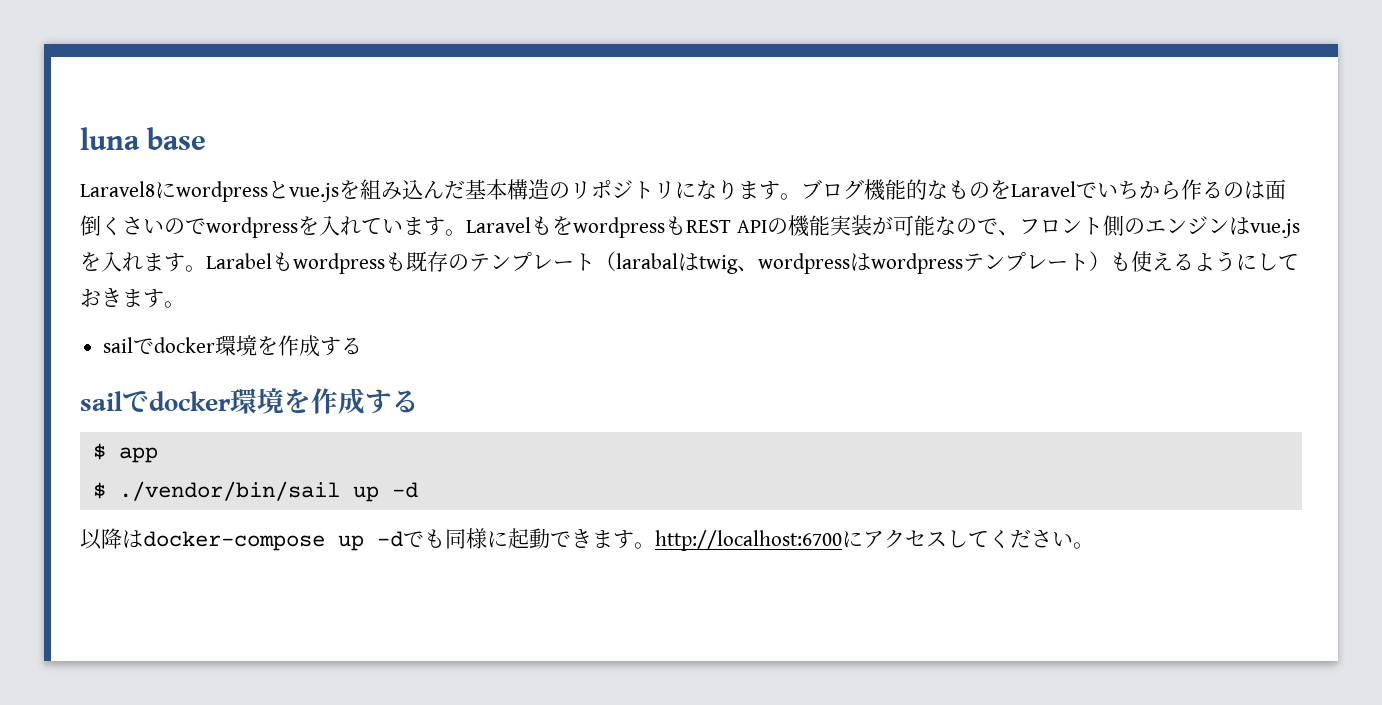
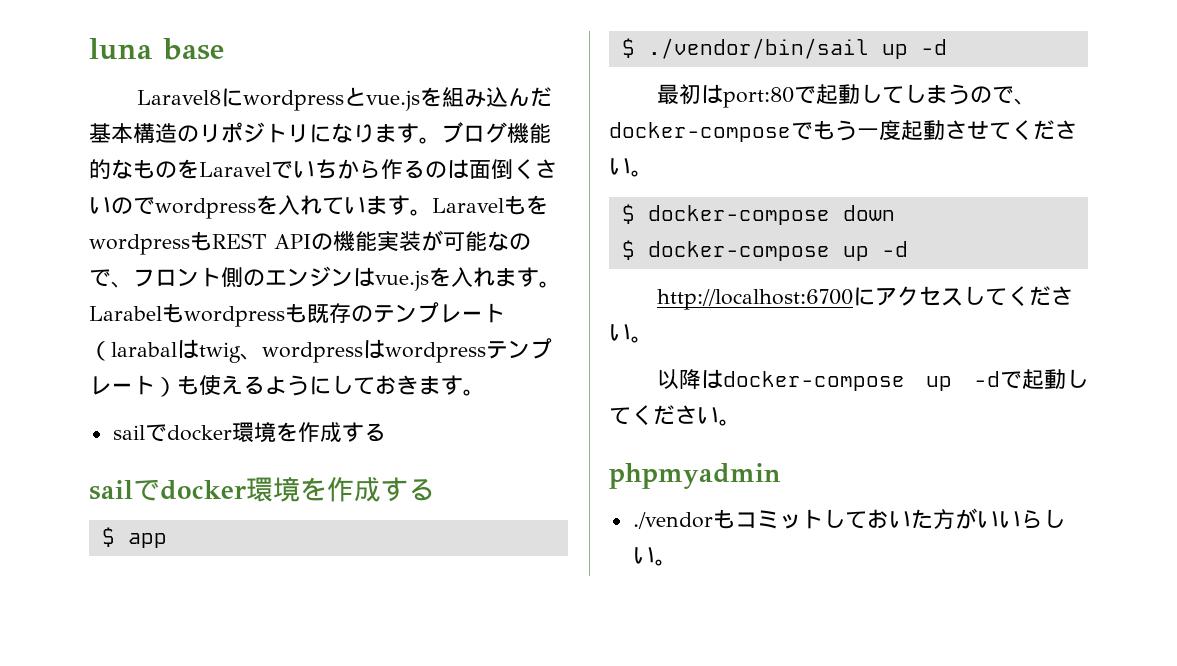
- 以降はdocker-compose up -dでも同様に起動できます。http://localhost:6700にアクセスしてください。
+ 最初はport:80で起動してしまうので、docker-composeでもう一度起動させてください。
+ $ docker-compose down
+ $ docker-compose up -d
+ http://localhost:6700にアクセスしてください。
+ 以降はdocker-compose up -dで起動してください。
+ phpmyadmin
+ ./vendorもコミットしておいた方がいいらしい。

